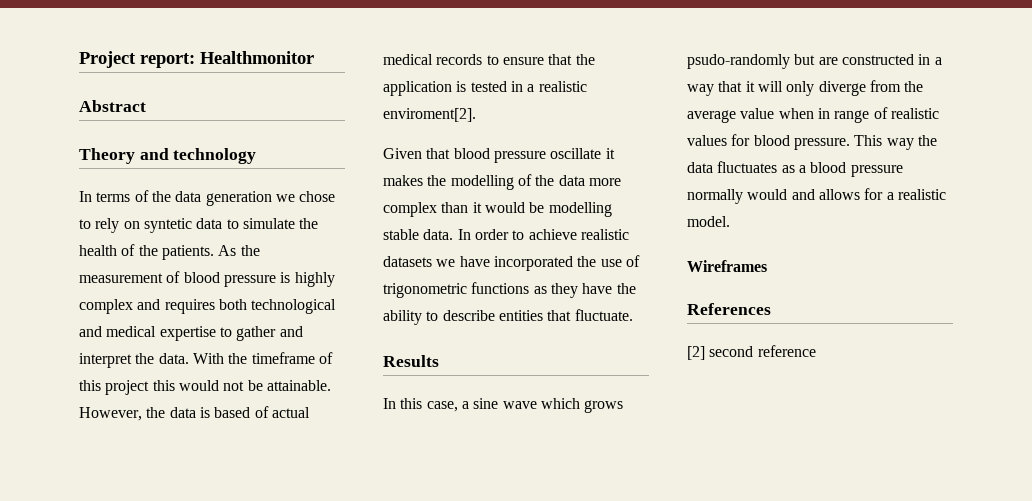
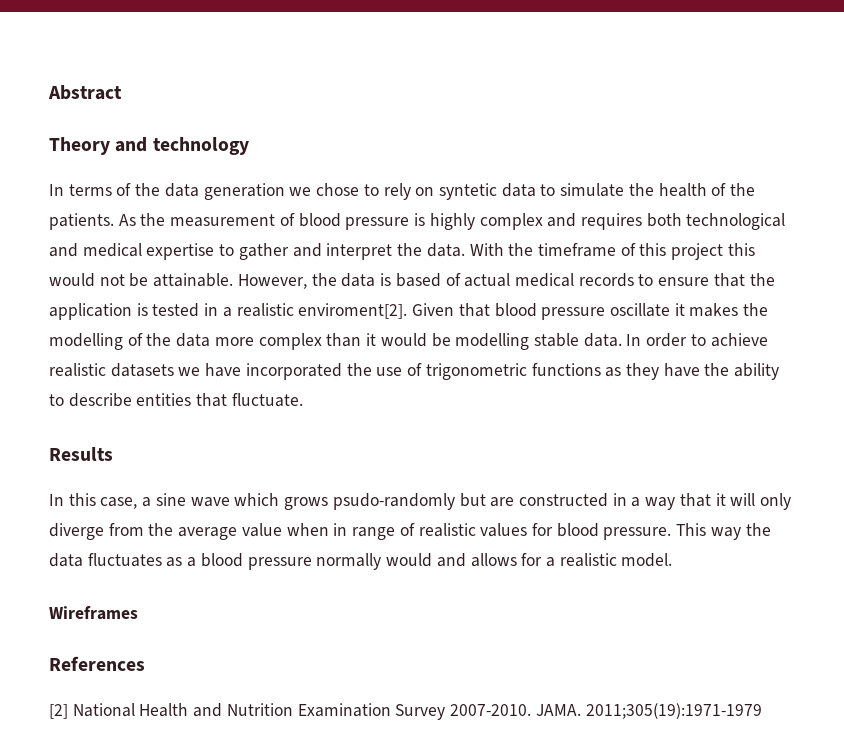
- Project report: Healthmonitor
- However, the data is based of actual medical records to ensure that the application is tested in a realistic enviroment[2].
- Given that blood pressure oscillate it makes the modelling of the data more complex than it would be modelling stable data.
+ However, the data is based of actual medical records to ensure that the application is tested in a realistic enviroment[2]. Given that blood pressure oscillate it makes the modelling of the data more complex than it would be modelling stable data.
- [2] second reference
+ [2] National Health and Nutrition Examination Survey 2007-2010. JAMA. 2011;305(19):1971-1979

